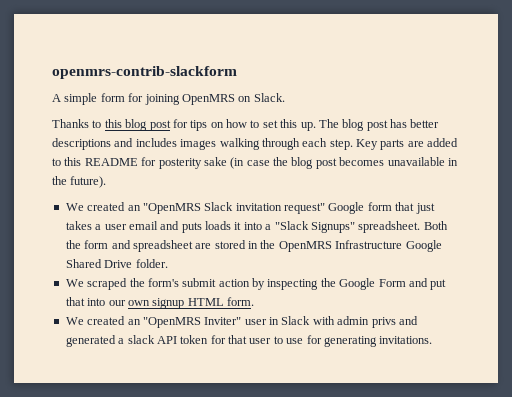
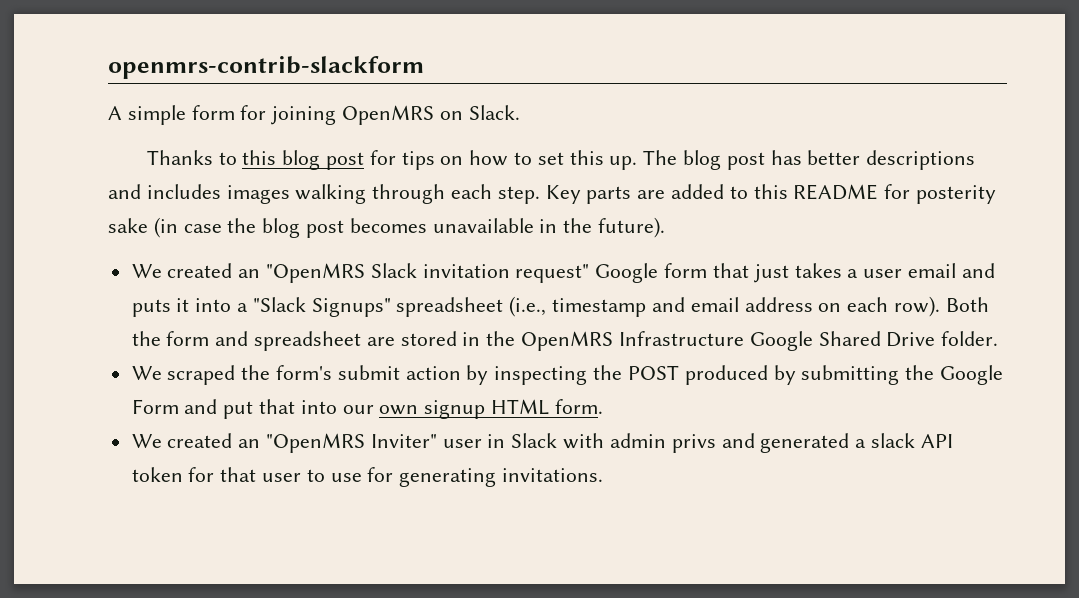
- We created an "OpenMRS Slack invitation request" Google form that just takes a user email and puts loads it into a "Slack Signups" spreadsheet.
+ We created an "OpenMRS Slack invitation request" Google form that just takes a user email and puts it into a "Slack Signups" spreadsheet (i.e., timestamp and email address on each row).
- We scraped the form's submit action by inspecting the Google Form and put that into our own signup HTML form.
+ We scraped the form's submit action by inspecting the POST produced by submitting the Google Form and put that into our own signup HTML form.

